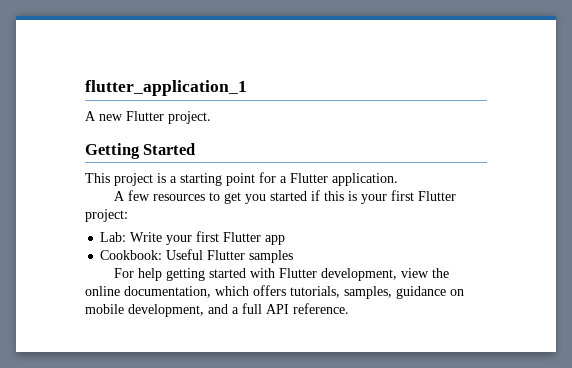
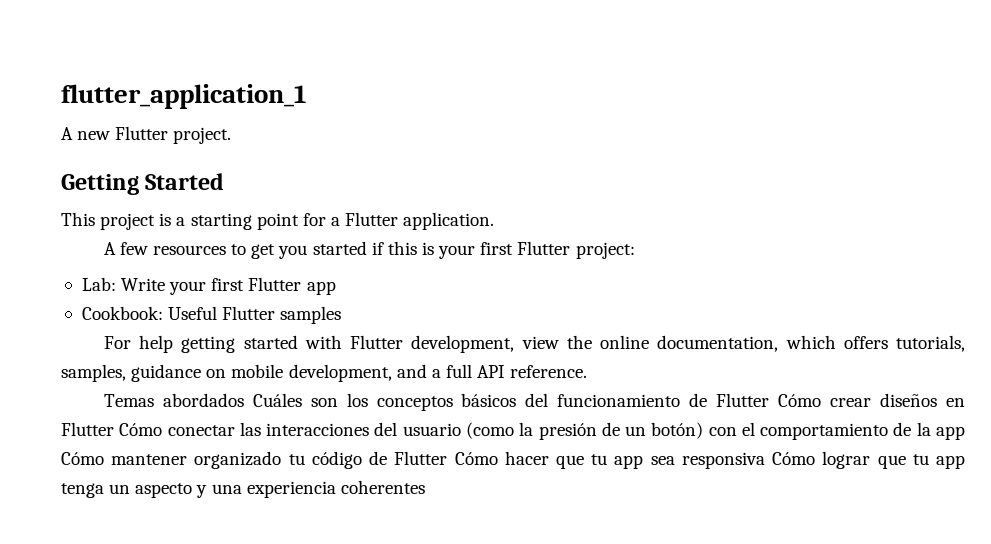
+ Temas abordados Cuáles son los conceptos básicos del funcionamiento de Flutter Cómo crear diseños en Flutter Cómo conectar las interacciones del usuario (como la presión de un botón) con el comportamiento de la app Cómo mantener organizado tu código de Flutter Cómo hacer que tu app sea responsiva Cómo lograr que tu app tenga un aspecto y una experiencia coherentes

